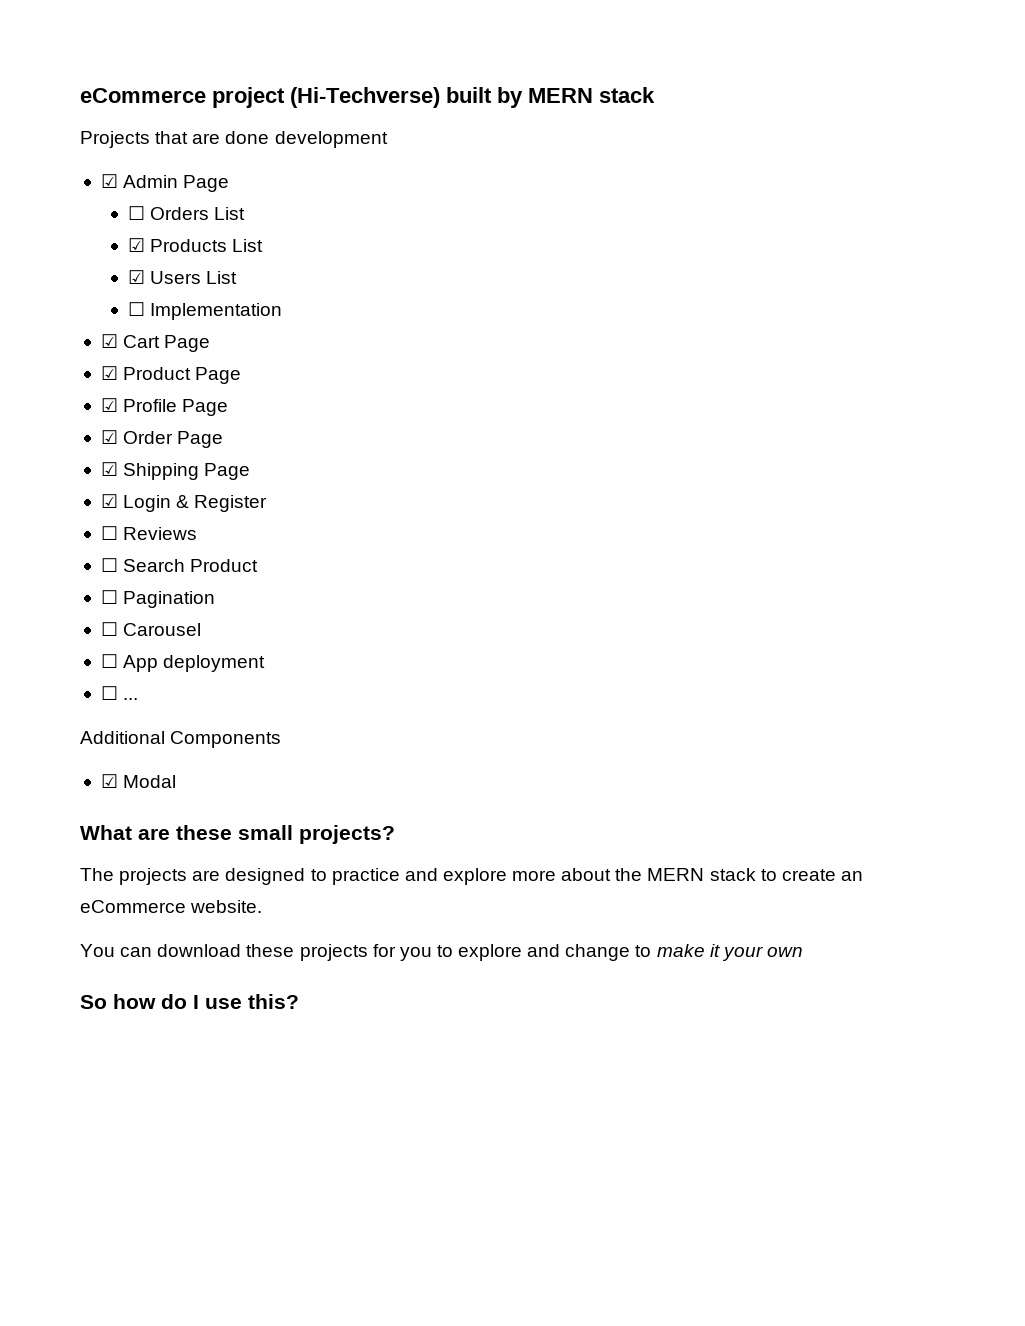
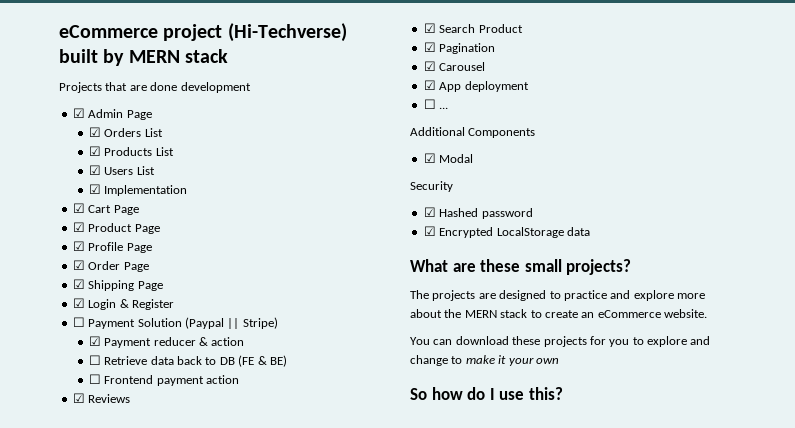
- ☐ Orders List
+ ☑ Orders List
- ☐ Implementation
+ ☑ Implementation
- ☐ Reviews
+ ☐ Payment Solution (Paypal || Stripe)
+ ☑ Payment reducer & action
+ ☐ Retrieve data back to DB (FE & BE)
+ ☐ Frontend payment action
+ ☑ Reviews
- ☐ Search Product
+ ☑ Search Product
- ☐ Pagination
+ ☑ Pagination
- ☐ Carousel
+ ☑ Carousel
- ☐ App deployment
+ ☑ App deployment
+ Security
+ ☑ Hashed password
+ ☑ Encrypted LocalStorage data

